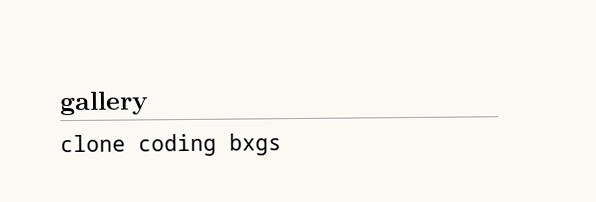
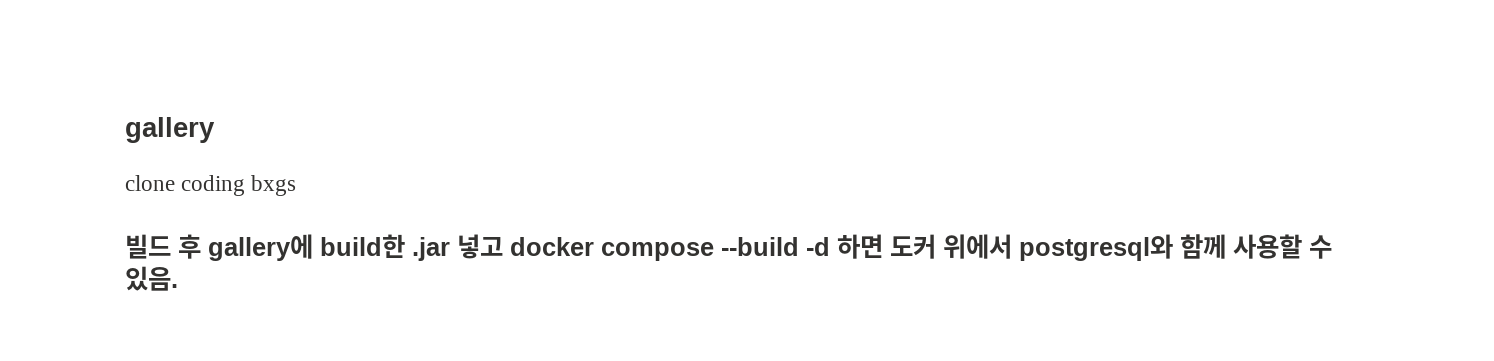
+ 빌드 후 gallery에 build한 .jar 넣고 docker compose --build -d 하면 도커 위에서 postgresql와 함께 사용할 수 있음.

